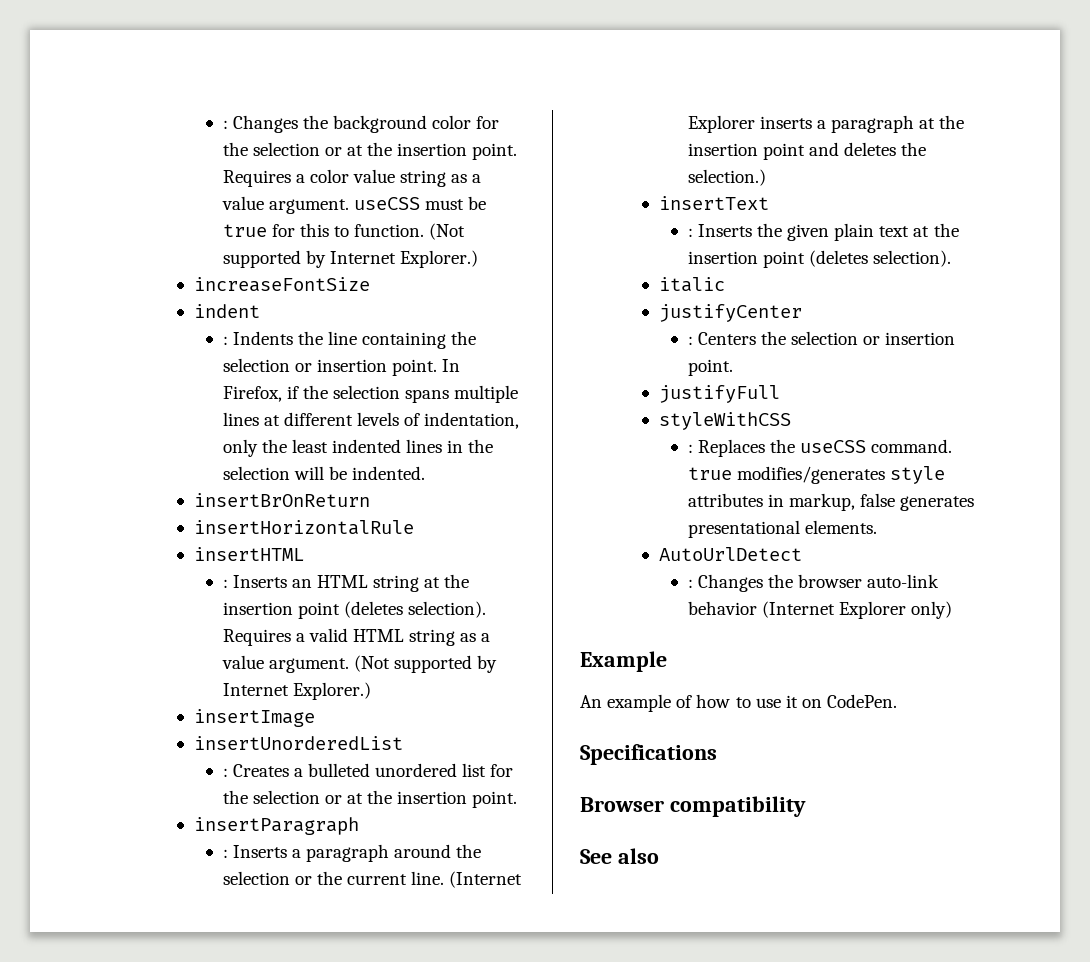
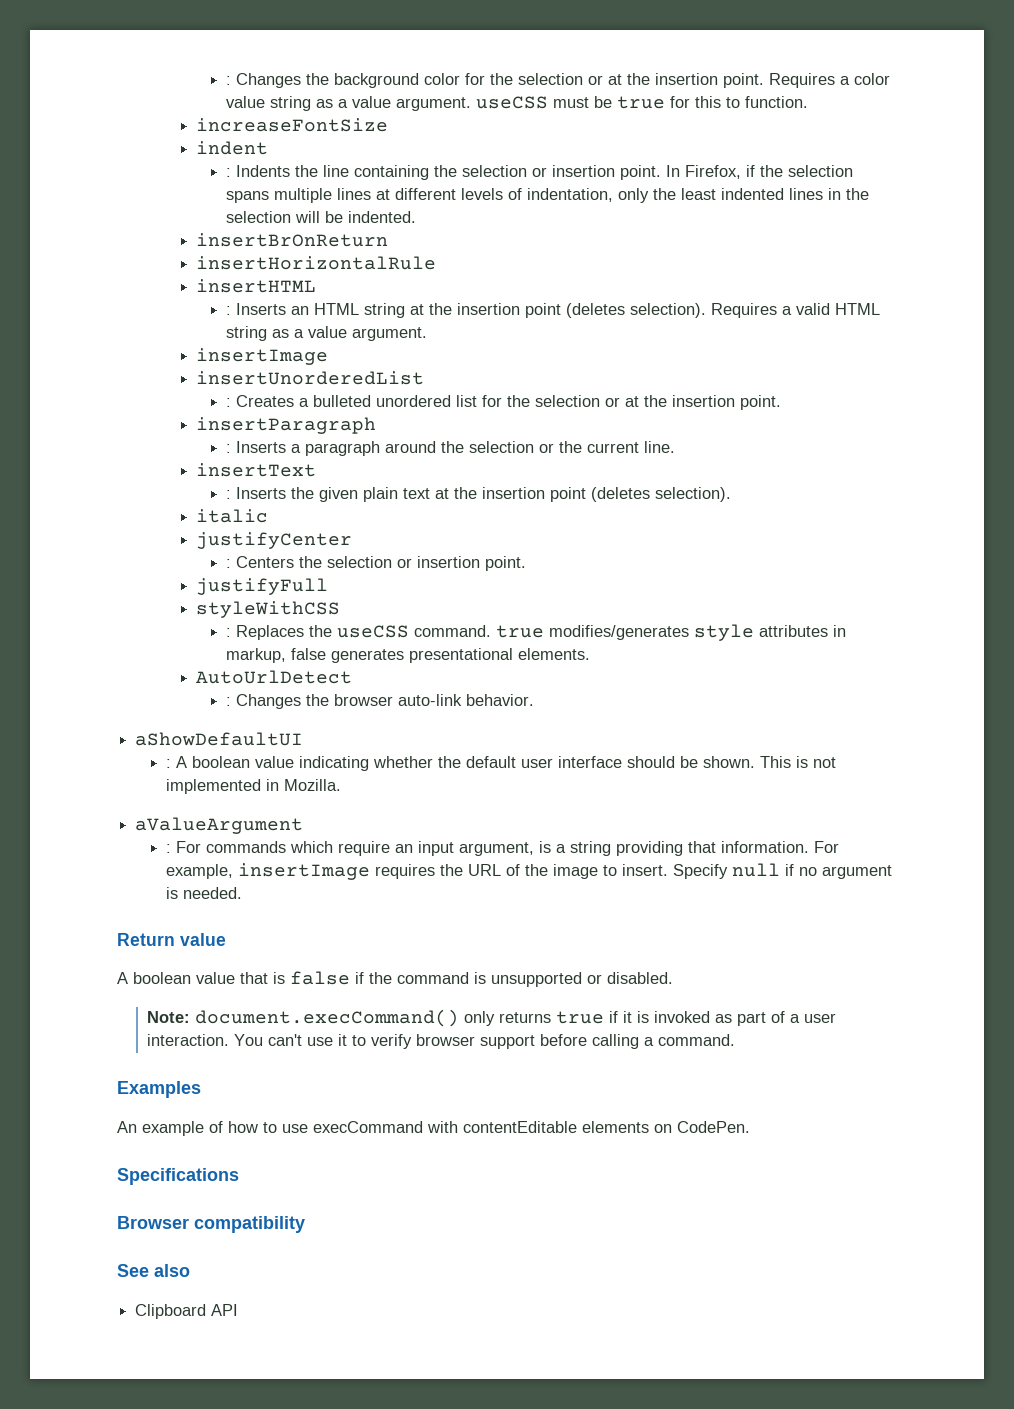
- Requires a color value string as a value argument. useCSS must be true for this to function. (Not supported by Internet Explorer.)
+ Requires a color value string as a value argument. useCSS must be true for this to function.
- Requires a valid HTML string as a value argument. (Not supported by Internet Explorer.)
+ Requires a valid HTML string as a value argument.
- (Internet Explorer inserts a paragraph at the insertion point and deletes the selection.)
- : Changes the browser auto-link behavior (Internet Explorer only)
- Example
+ : Changes the browser auto-link behavior.
+ aShowDefaultUI
+ : A boolean value indicating whether the default user interface should be shown. This is not implemented in Mozilla.
+ aValueArgument
+ : For commands which require an input argument, is a string providing that information. For example, insertImage requires the URL of the image to insert. Specify null if no argument is needed.
+ Return value
+ A boolean value that is false if the command is unsupported or disabled.
+ Note: document.execCommand() only returns true if it is invoked as part of a user interaction. You can't use it to verify browser support before calling a command.
+ Examples
- An example of how to use it on CodePen.
+ An example of how to use execCommand with contentEditable elements on CodePen.
+ Clipboard API

